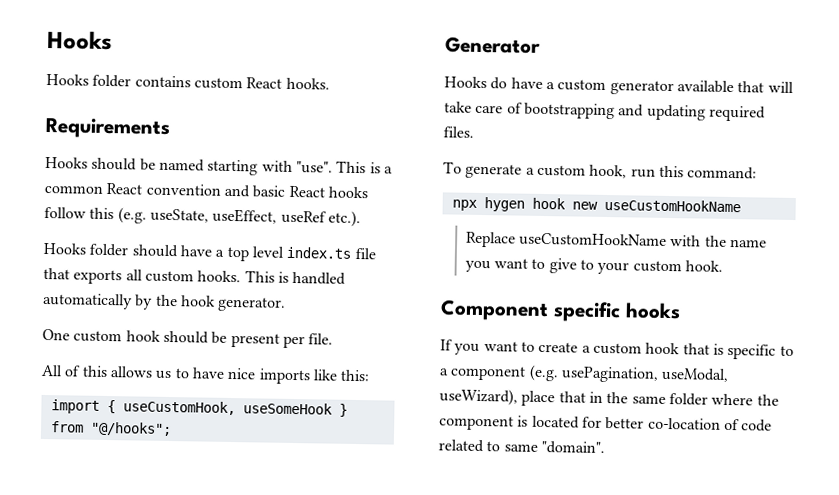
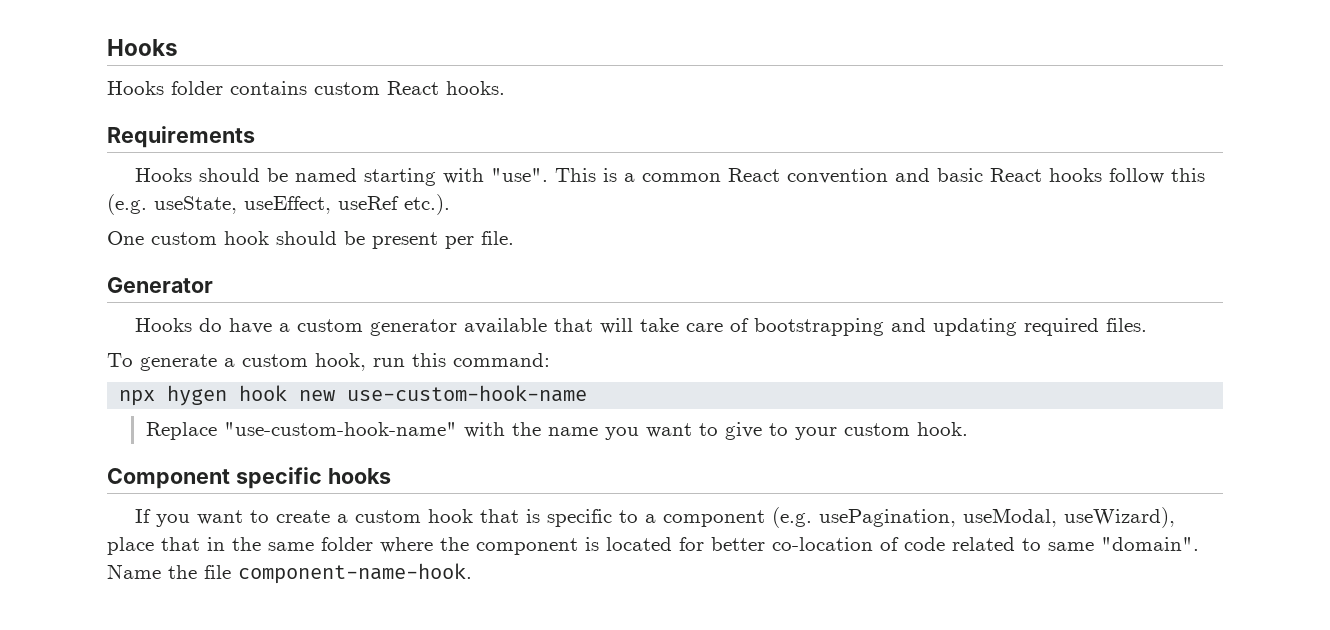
- Hooks folder should have a top level index.ts file that exports all custom hooks. This is handled automatically by the hook generator.
- All of this allows us to have nice imports like this:
- import { useCustomHook, useSomeHook } from "@/hooks";
- npx hygen hook new useCustomHookName
+ npx hygen hook new use-custom-hook-name
- Replace useCustomHookName with the name you want to give to your custom hook.
+ Replace "use-custom-hook-name" with the name you want to give to your custom hook.
+ Name the file component-name-hook.

